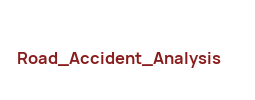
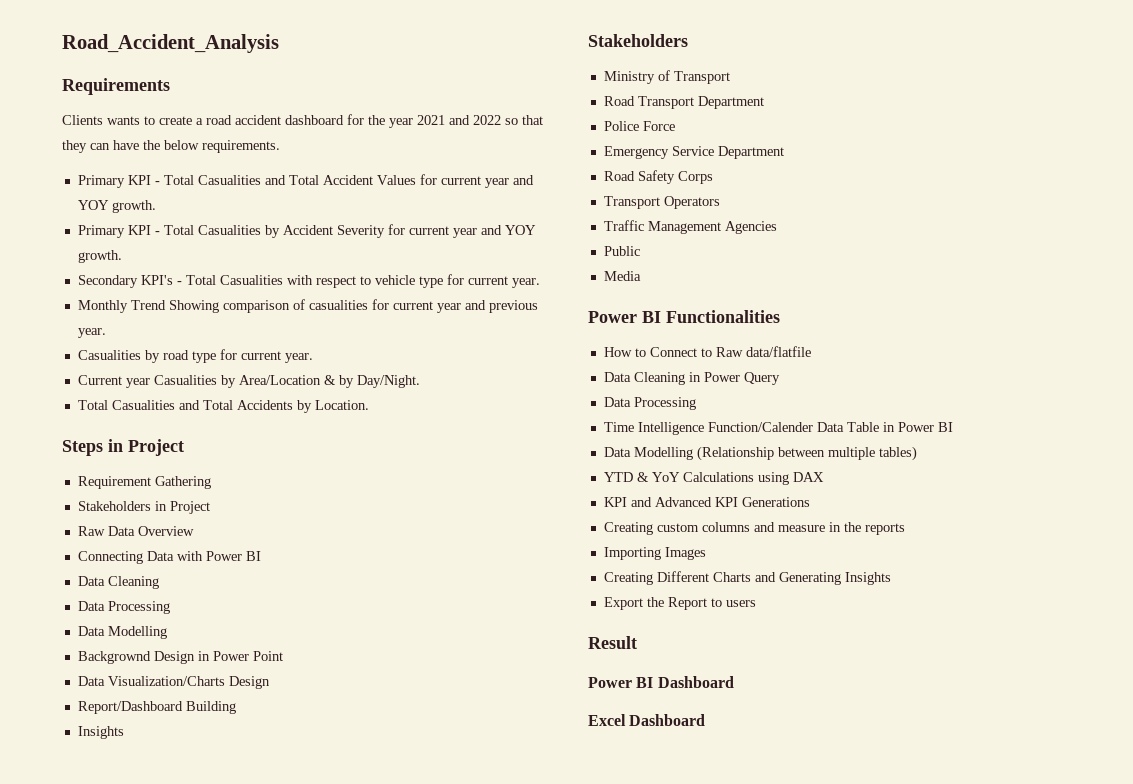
+ Requirements
+ Clients wants to create a road accident dashboard for the year 2021 and 2022 so that they can have the below requirements.
+ Primary KPI - Total Casualities and Total Accident Values for current year and YOY growth.
+ Primary KPI - Total Casualities by Accident Severity for current year and YOY growth.
+ Secondary KPI's - Total Casualities with respect to vehicle type for current year.
+ Monthly Trend Showing comparison of casualities for current year and previous year.
+ Casualities by road type for current year.
+ Current year Casualities by Area/Location & by Day/Night.
+ Total Casualities and Total Accidents by Location.
+ Steps in Project
+ Requirement Gathering
+ Stakeholders in Project
+ Raw Data Overview
+ Connecting Data with Power BI
+ Data Cleaning
+ Data Processing
+ Data Modelling
+ Backgrownd Design in Power Point
+ Data Visualization/Charts Design
+ Report/Dashboard Building
+ Insights
+ Stakeholders
+ Ministry of Transport
+ Road Transport Department
+ Police Force
+ Emergency Service Department
+ Road Safety Corps
+ Transport Operators
+ Traffic Management Agencies
+ Public
+ Media
+ Power BI Functionalities
+ How to Connect to Raw data/flatfile
+ Data Cleaning in Power Query
+ Data Processing
+ Time Intelligence Function/Calender Data Table in Power BI
+ Data Modelling (Relationship between multiple tables)
+ YTD & YoY Calculations using DAX
+ KPI and Advanced KPI Generations
+ Creating custom columns and measure in the reports
+ Importing Images
+ Creating Different Charts and Generating Insights
+ Export the Report to users
+ Result
+ Power BI Dashboard
+ Excel Dashboard

